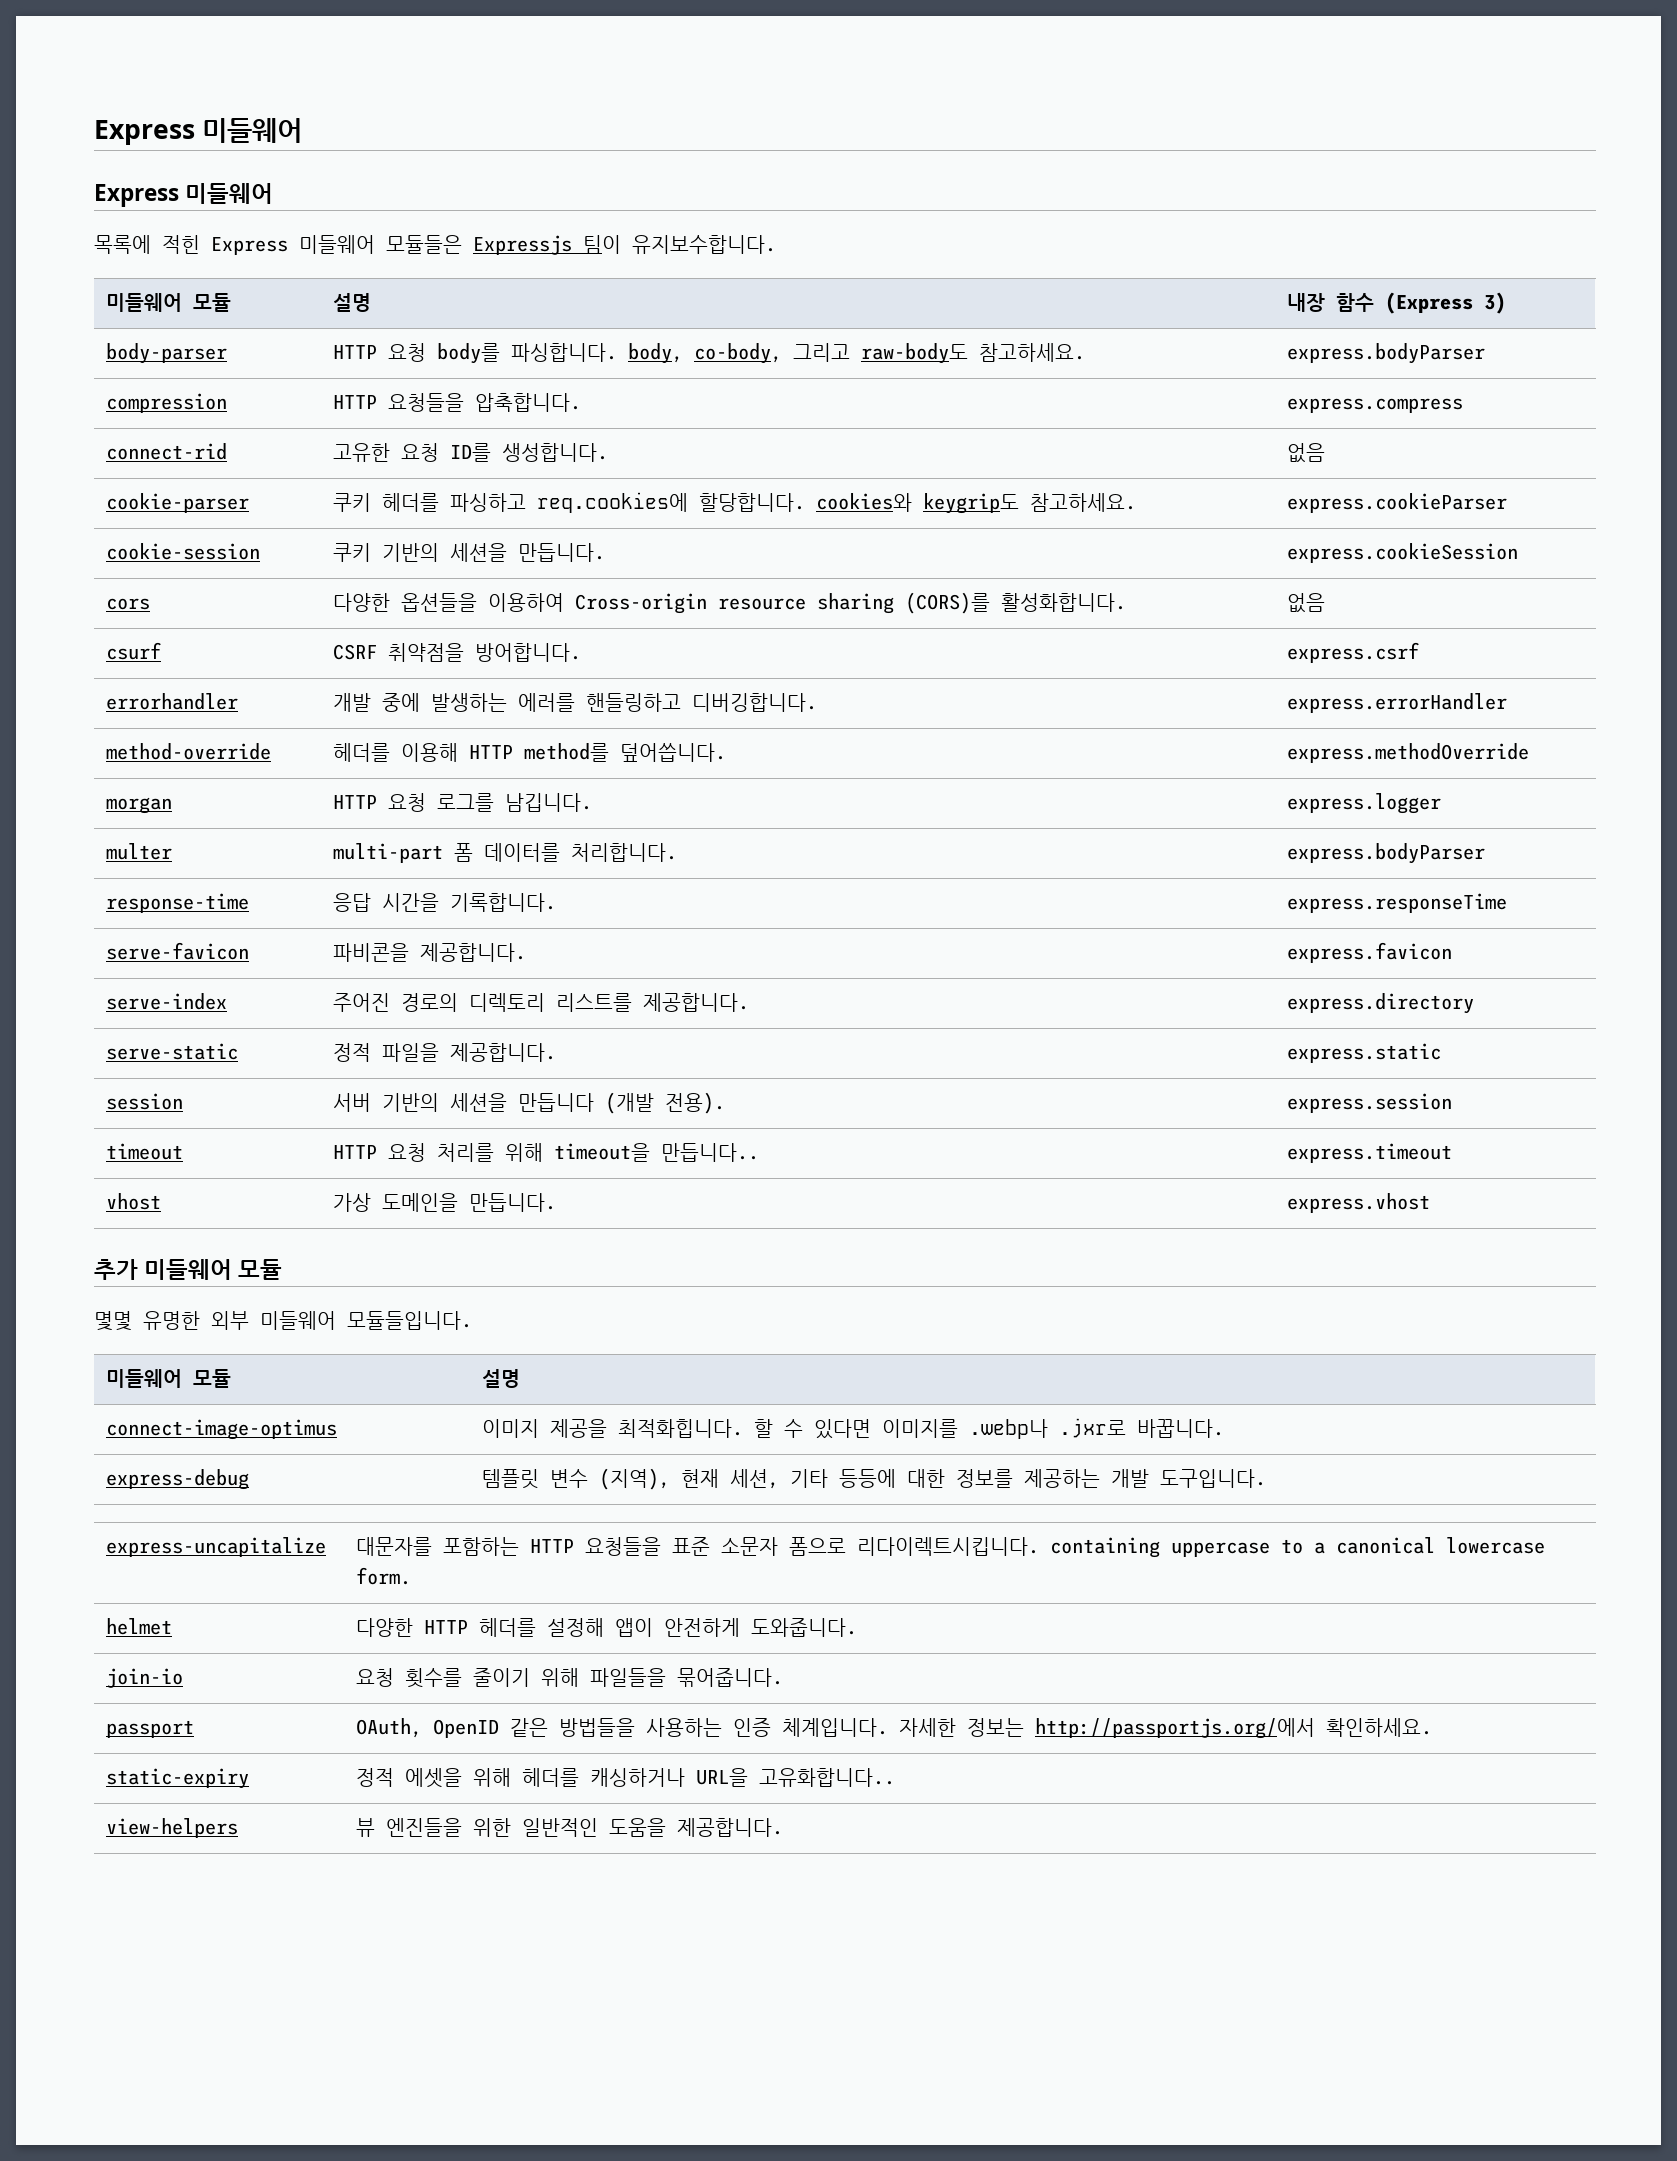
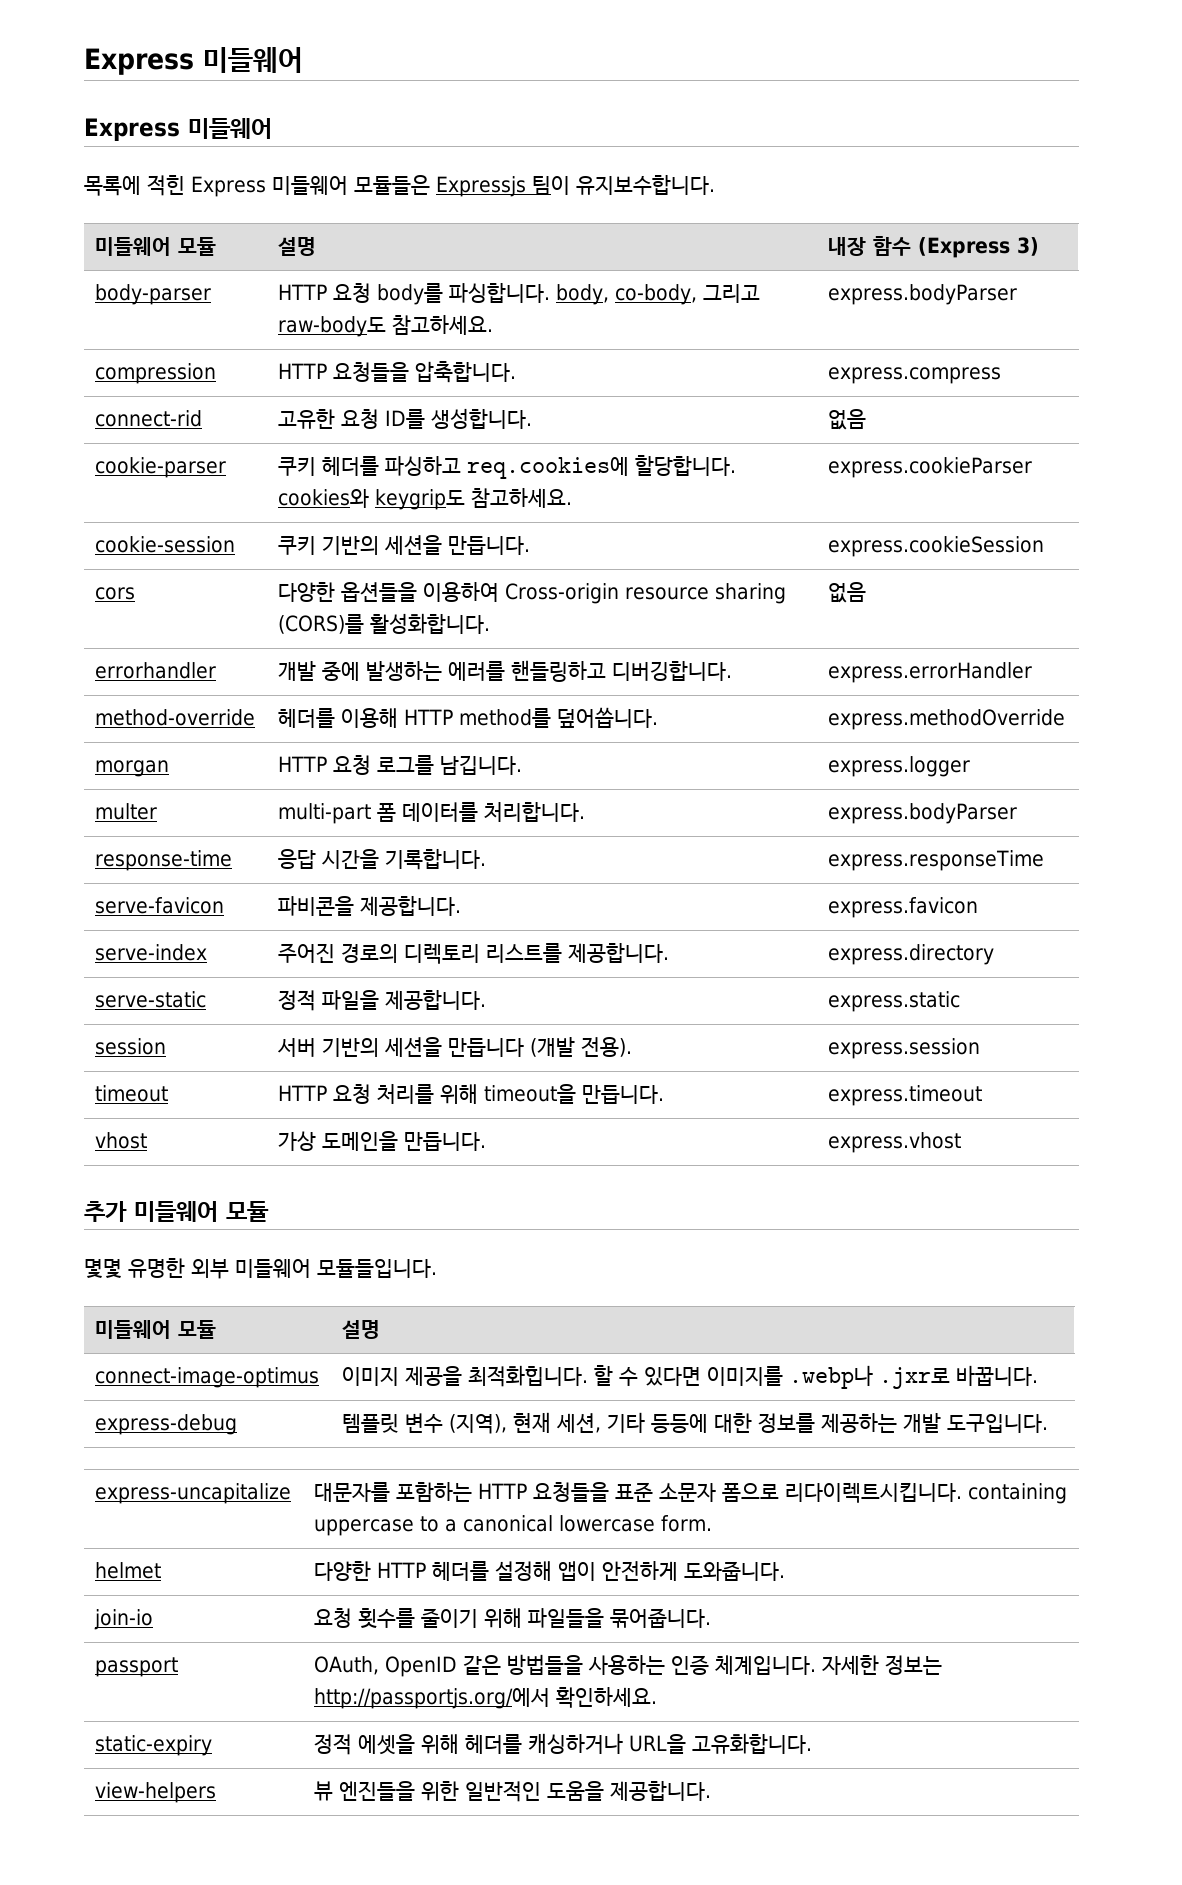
- csurf | CSRF 취약점을 방어합니다. | express.csrf
- timeout | HTTP 요청 처리를 위해 timeout을 만듭니다.. | express.timeout
+ timeout | HTTP 요청 처리를 위해 timeout을 만듭니다. | express.timeout
- static-expiry | 정적 에셋을 위해 헤더를 캐싱하거나 URL을 고유화합니다..
+ static-expiry | 정적 에셋을 위해 헤더를 캐싱하거나 URL을 고유화합니다.

